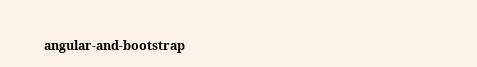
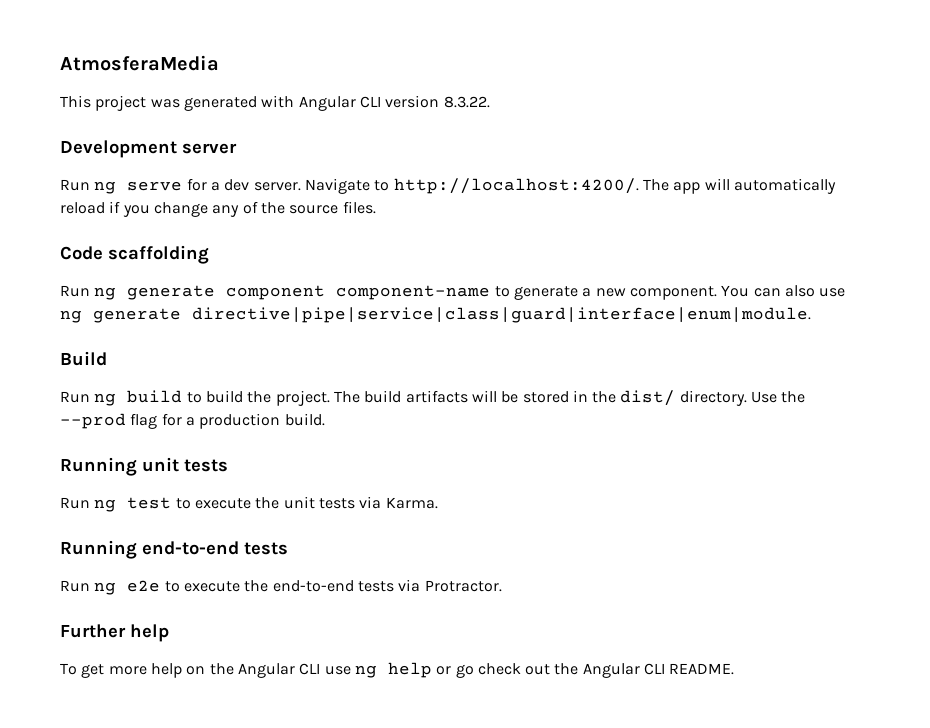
- angular-and-bootstrap
+ AtmosferaMedia
+ This project was generated with Angular CLI version 8.3.22.
+ Development server
+ Run ng serve for a dev server. Navigate to http://localhost:4200/. The app will automatically reload if you change any of the source files.
+ Code scaffolding
+ Run ng generate component component-name to generate a new component. You can also use ng generate directive|pipe|service|class|guard|interface|enum|module.
+ Build
+ Run ng build to build the project. The build artifacts will be stored in the dist/ directory. Use the --prod flag for a production build.
+ Running unit tests
+ Run ng test to execute the unit tests via Karma.
+ Running end-to-end tests
+ Run ng e2e to execute the end-to-end tests via Protractor.
+ Further help
+ To get more help on the Angular CLI use ng help or go check out the Angular CLI README.

